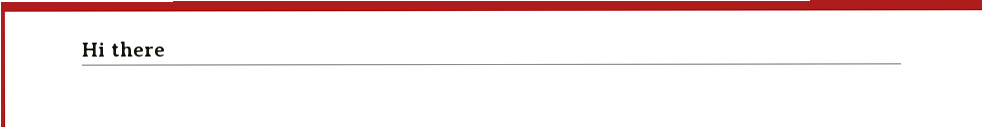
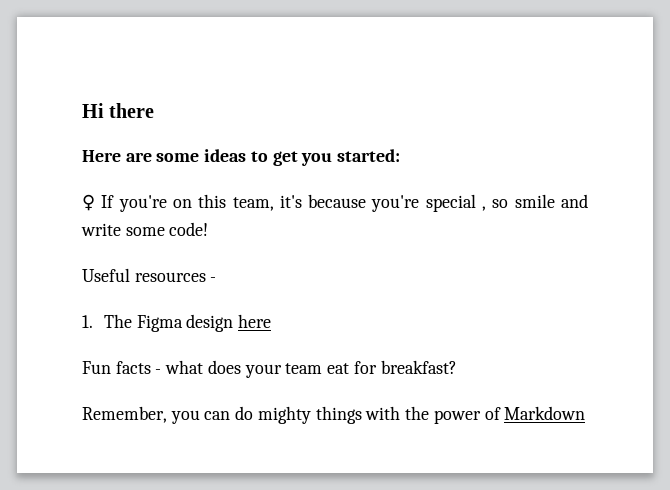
+ Here are some ideas to get you started:
+ ♀ If you're on this team, it's because you're special , so smile and write some code!
+ Useful resources -
+ 1. The Figma design here
+ Fun facts - what does your team eat for breakfast?
+ Remember, you can do mighty things with the power of Markdown

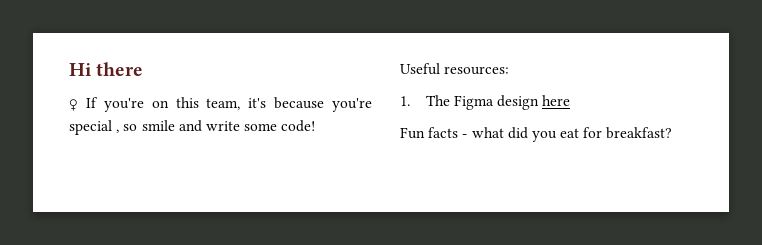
- Here are some ideas to get you started:
- Useful resources -
+ Useful resources:
- Fun facts - what does your team eat for breakfast?
+ Fun facts - what did you eat for breakfast?
- Remember, you can do mighty things with the power of Markdown

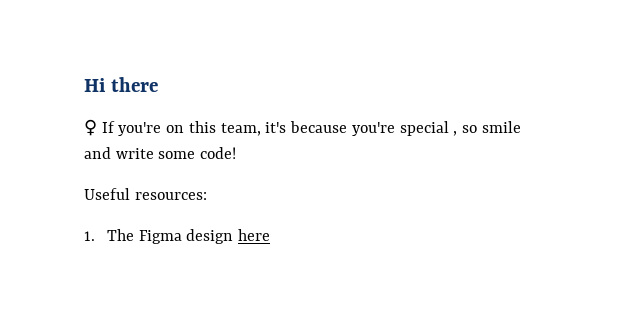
- Fun facts - what did you eat for breakfast?

